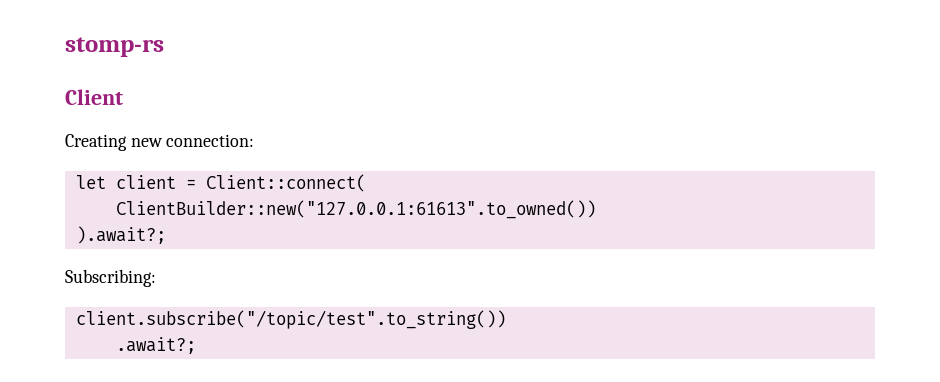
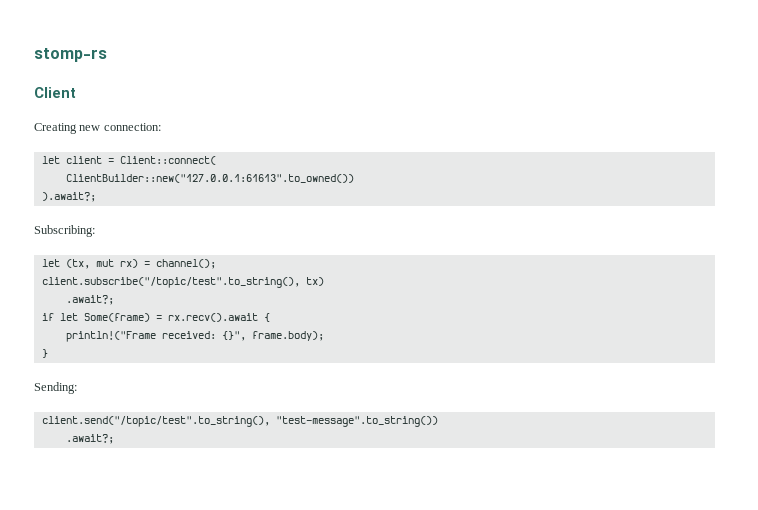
- client.subscribe("/topic/test".to_string())
+ let (tx, mut rx) = channel();
+ client.subscribe("/topic/test".to_string(), tx)
+ .await?;
+ if let Some(frame) = rx.recv().await {
+ println!("Frame received: {}", frame.body);
+ }
+ Sending:
+ client.send("/topic/test".to_string(), "test-message".to_string())

